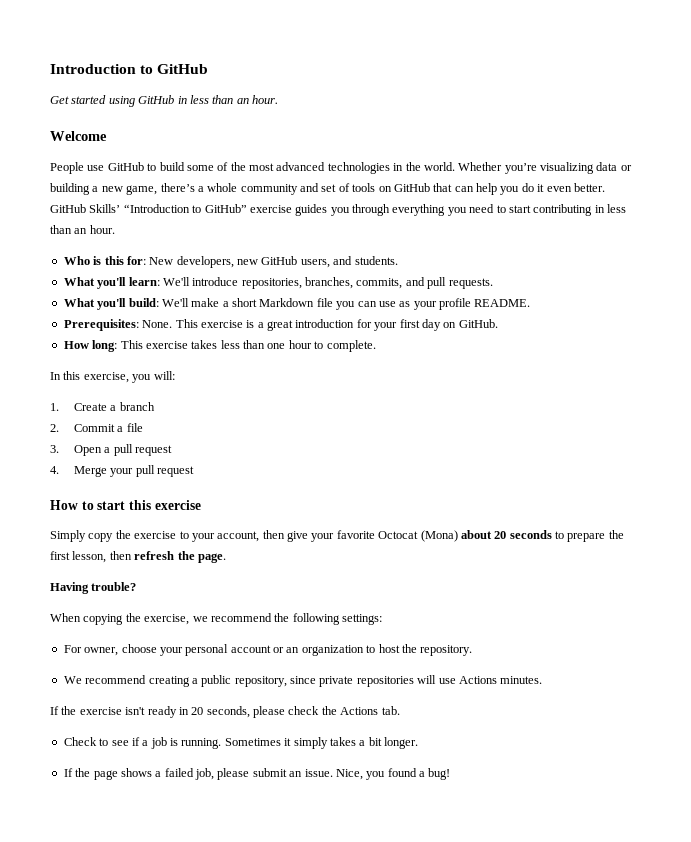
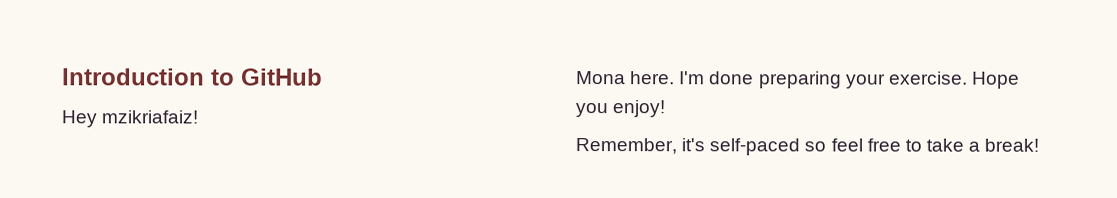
- Get started using GitHub in less than an hour.
- Welcome
- People use GitHub to build some of the most advanced technologies in the world. Whether you’re visualizing data or building a new game, there’s a whole community and set of tools on GitHub that can help you do it even better. GitHub Skills’ “Introduction to GitHub” exercise guides you through everything you need to start contributing in less than an hour.
- Who is this for: New developers, new GitHub users, and students.
- What you'll learn: We'll introduce repositories, branches, commits, and pull requests.
- What you'll build: We'll make a short Markdown file you can use as your profile README.
- Prerequisites: None. This exercise is a great introduction for your first day on GitHub.
- How long: This exercise takes less than one hour to complete.
- In this exercise, you will:
- 1. Create a branch
- 2. Commit a file
- 3. Open a pull request
- 4. Merge your pull request
- How to start this exercise
- Simply copy the exercise to your account, then give your favorite Octocat (Mona) about 20 seconds to prepare the first lesson, then refresh the page.
- Having trouble?
- When copying the exercise, we recommend the following settings:
- For owner, choose your personal account or an organization to host the repository.
- We recommend creating a public repository, since private repositories will use Actions minutes.
- If the exercise isn't ready in 20 seconds, please check the Actions tab.
- Check to see if a job is running. Sometimes it simply takes a bit longer.
- If the page shows a failed job, please submit an issue. Nice, you found a bug!
+ Hey mzikriafaiz!
+ Mona here. I'm done preparing your exercise. Hope you enjoy!
+ Remember, it's self-paced so feel free to take a break!

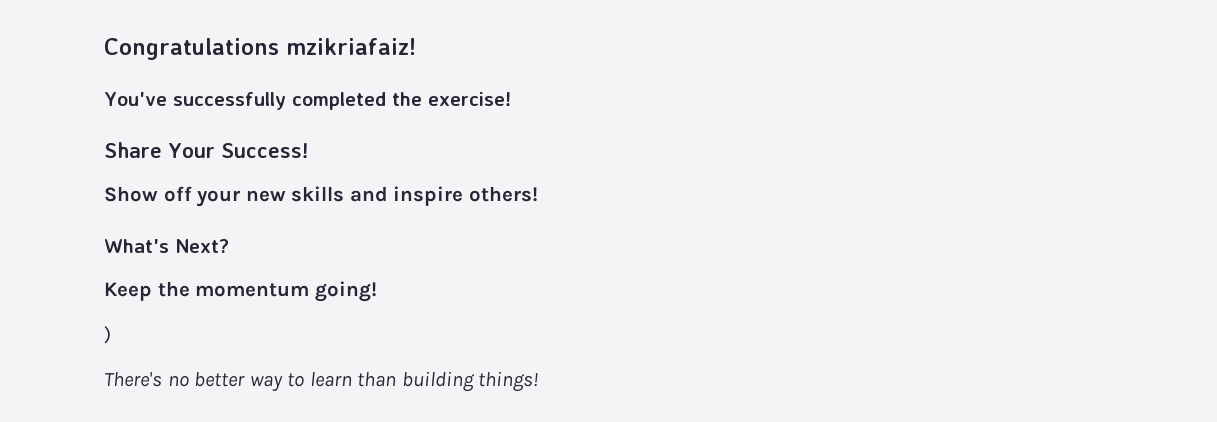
- Introduction to GitHub
- Hey mzikriafaiz!
- Mona here. I'm done preparing your exercise. Hope you enjoy!
- Remember, it's self-paced so feel free to take a break!
+ Congratulations mzikriafaiz!
+ You've successfully completed the exercise!
+ Share Your Success!
+ Show off your new skills and inspire others!
+ What's Next?
+ Keep the momentum going!
+ )
+ There's no better way to learn than building things!

